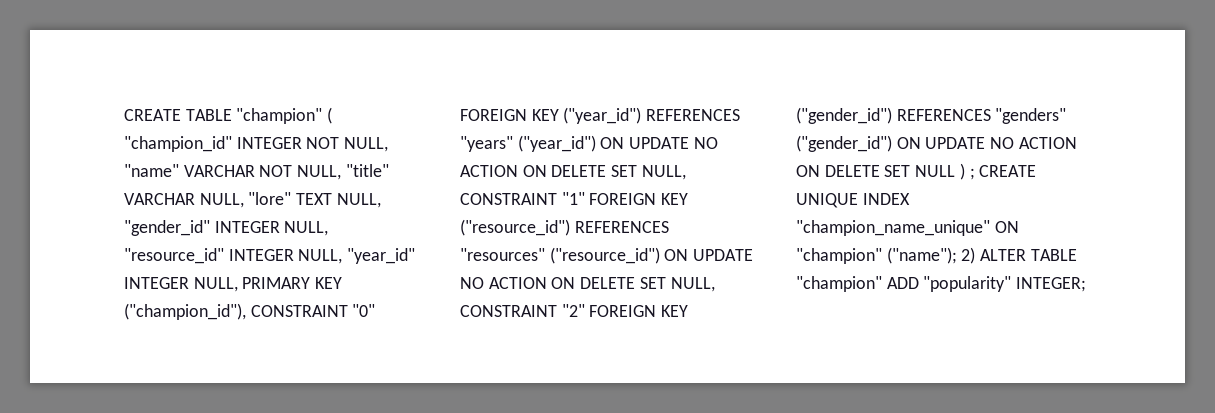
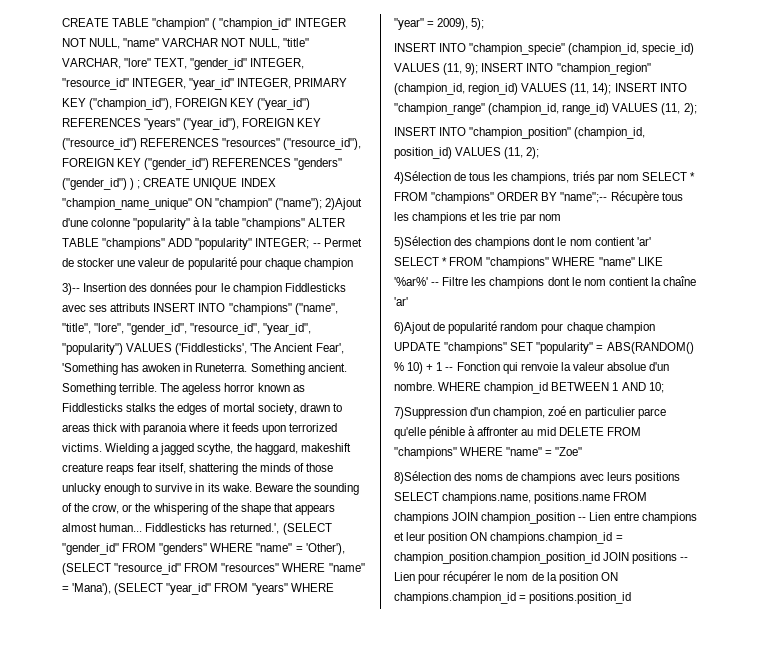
- CREATE TABLE "champion" ( "champion_id" INTEGER NOT NULL, "name" VARCHAR NOT NULL, "title" VARCHAR NULL, "lore" TEXT NULL, "gender_id" INTEGER NULL, "resource_id" INTEGER NULL, "year_id" INTEGER NULL, PRIMARY KEY ("champion_id"), CONSTRAINT "0" FOREIGN KEY ("year_id") REFERENCES "years" ("year_id") ON UPDATE NO ACTION ON DELETE SET NULL, CONSTRAINT "1" FOREIGN KEY ("resource_id") REFERENCES "resources" ("resource_id") ON UPDATE NO ACTION ON DELETE SET NULL, CONSTRAINT "2" FOREIGN KEY ("gender_id") REFERENCES "genders" ("gender_id") ON UPDATE NO ACTION ON DELETE SET NULL ) ; CREATE UNIQUE INDEX "champion_name_unique" ON "champion" ("name"); 2) ALTER TABLE "champion" ADD "popularity" INTEGER;
+ CREATE TABLE "champion" ( "champion_id" INTEGER NOT NULL, "name" VARCHAR NOT NULL, "title" VARCHAR, "lore" TEXT, "gender_id" INTEGER, "resource_id" INTEGER, "year_id" INTEGER, PRIMARY KEY ("champion_id"), FOREIGN KEY ("year_id") REFERENCES "years" ("year_id"), FOREIGN KEY ("resource_id") REFERENCES "resources" ("resource_id"), FOREIGN KEY ("gender_id") REFERENCES "genders" ("gender_id") ) ; CREATE UNIQUE INDEX "champion_name_unique" ON "champion" ("name"); 2)Ajout d'une colonne "popularity" à la table "champions" ALTER TABLE "champions" ADD "popularity" INTEGER; -- Permet de stocker une valeur de popularité pour chaque champion
+ 3)-- Insertion des données pour le champion Fiddlesticks avec ses attributs INSERT INTO "champions" ("name", "title", "lore", "gender_id", "resource_id", "year_id", "popularity") VALUES ('Fiddlesticks', 'The Ancient Fear', 'Something has awoken in Runeterra. Something ancient. Something terrible. The ageless horror known as Fiddlesticks stalks the edges of mortal society, drawn to areas thick with paranoia where it feeds upon terrorized victims. Wielding a jagged scythe, the haggard, makeshift creature reaps fear itself, shattering the minds of those unlucky enough to survive in its wake. Beware the sounding of the crow, or the whispering of the shape that appears almost human... Fiddlesticks has returned.', (SELECT "gender_id" FROM "genders" WHERE "name" = 'Other'), (SELECT "resource_id" FROM "resources" WHERE "name" = 'Mana'), (SELECT "year_id" FROM "years" WHERE "year" = 2009), 5);
+ INSERT INTO "champion_specie" (champion_id, specie_id) VALUES (11, 9); INSERT INTO "champion_region" (champion_id, region_id) VALUES (11, 14); INSERT INTO "champion_range" (champion_id, range_id) VALUES (11, 2);
+ INSERT INTO "champion_position" (champion_id, position_id) VALUES (11, 2);
+ 4)Sélection de tous les champions, triés par nom SELECT * FROM "champions" ORDER BY "name";-- Récupère tous les champions et les trie par nom
+ 5)Sélection des champions dont le nom contient 'ar' SELECT * FROM "champions" WHERE "name" LIKE '%ar%' -- Filtre les champions dont le nom contient la chaîne 'ar'
+ 6)Ajout de popularité random pour chaque champion UPDATE "champions" SET "popularity" = ABS(RANDOM() % 10) + 1 -- Fonction qui renvoie la valeur absolue d'un nombre. WHERE champion_id BETWEEN 1 AND 10;
+ 7)Suppression d'un champion, zoé en particulier parce qu'elle pénible à affronter au mid DELETE FROM "champions" WHERE "name" = "Zoe"
+ 8)Sélection des noms de champions avec leurs positions SELECT champions.name, positions.name FROM champions JOIN champion_position -- Lien entre champions et leur position ON champions.champion_id = champion_position.champion_position_id JOIN positions -- Lien pour récupérer le nom de la position ON champions.champion_id = positions.position_id

